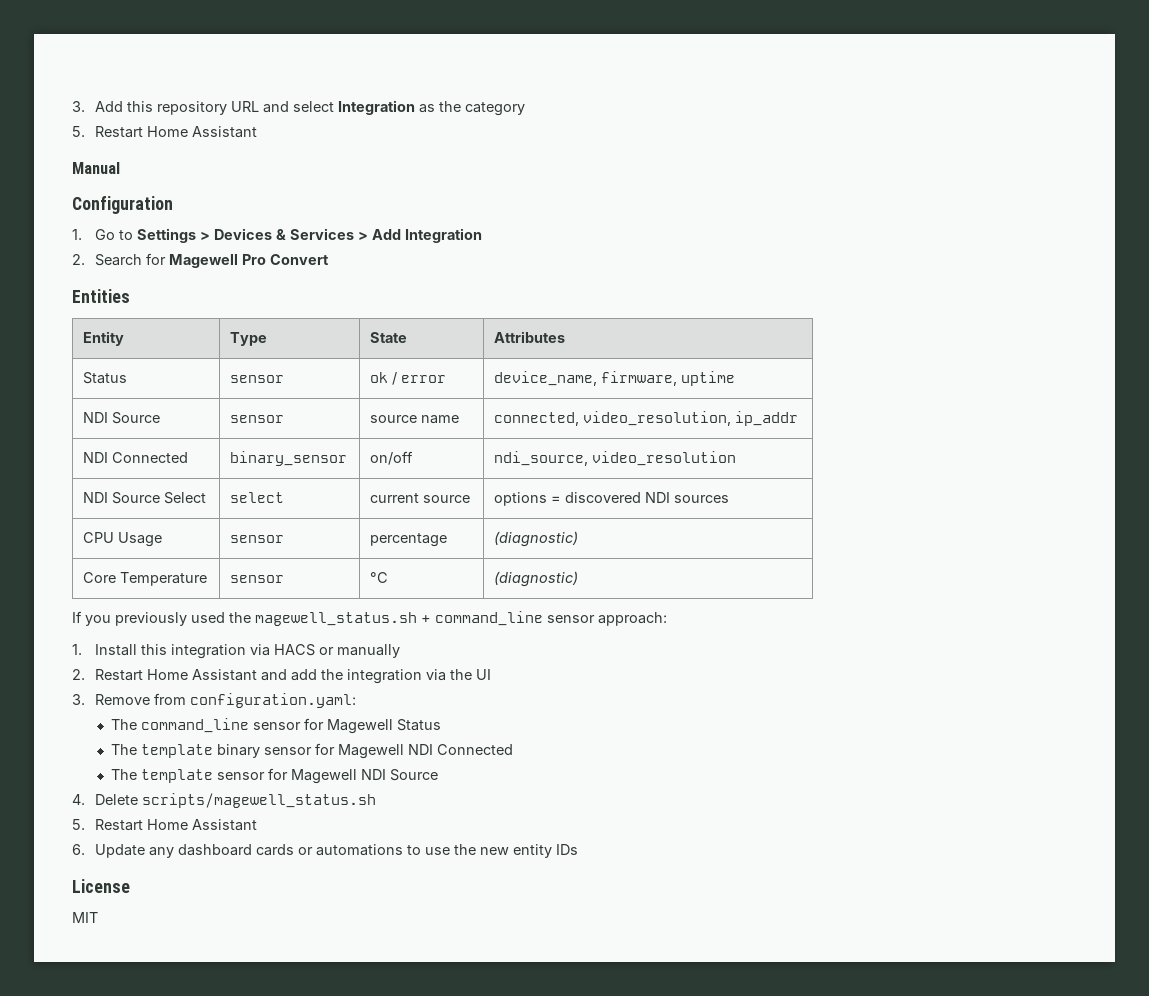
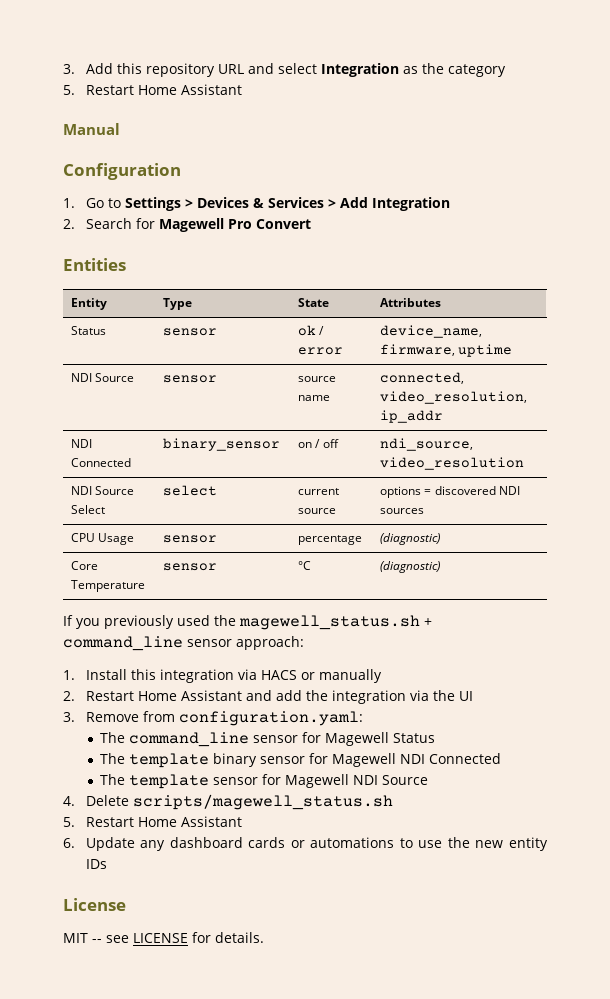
- NDI Connected | binary_sensor | on/off | ndi_source, video_resolution
+ NDI Connected | binary_sensor | on / off | ndi_source, video_resolution
- MIT
+ MIT -- see LICENSE for details.

